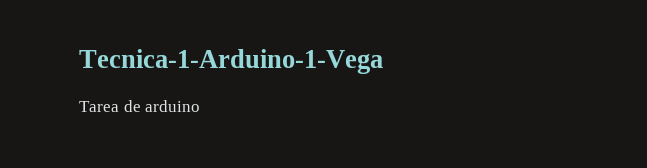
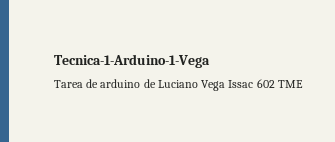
- Tarea de arduino
+ Tarea de arduino de Luciano Vega Issac 602 TME

